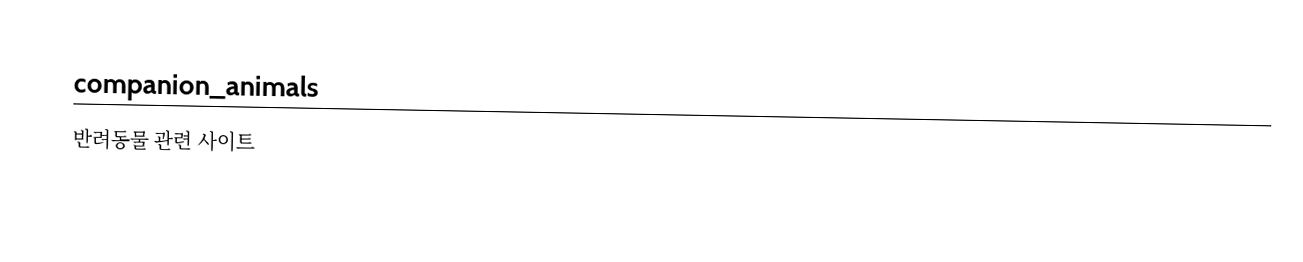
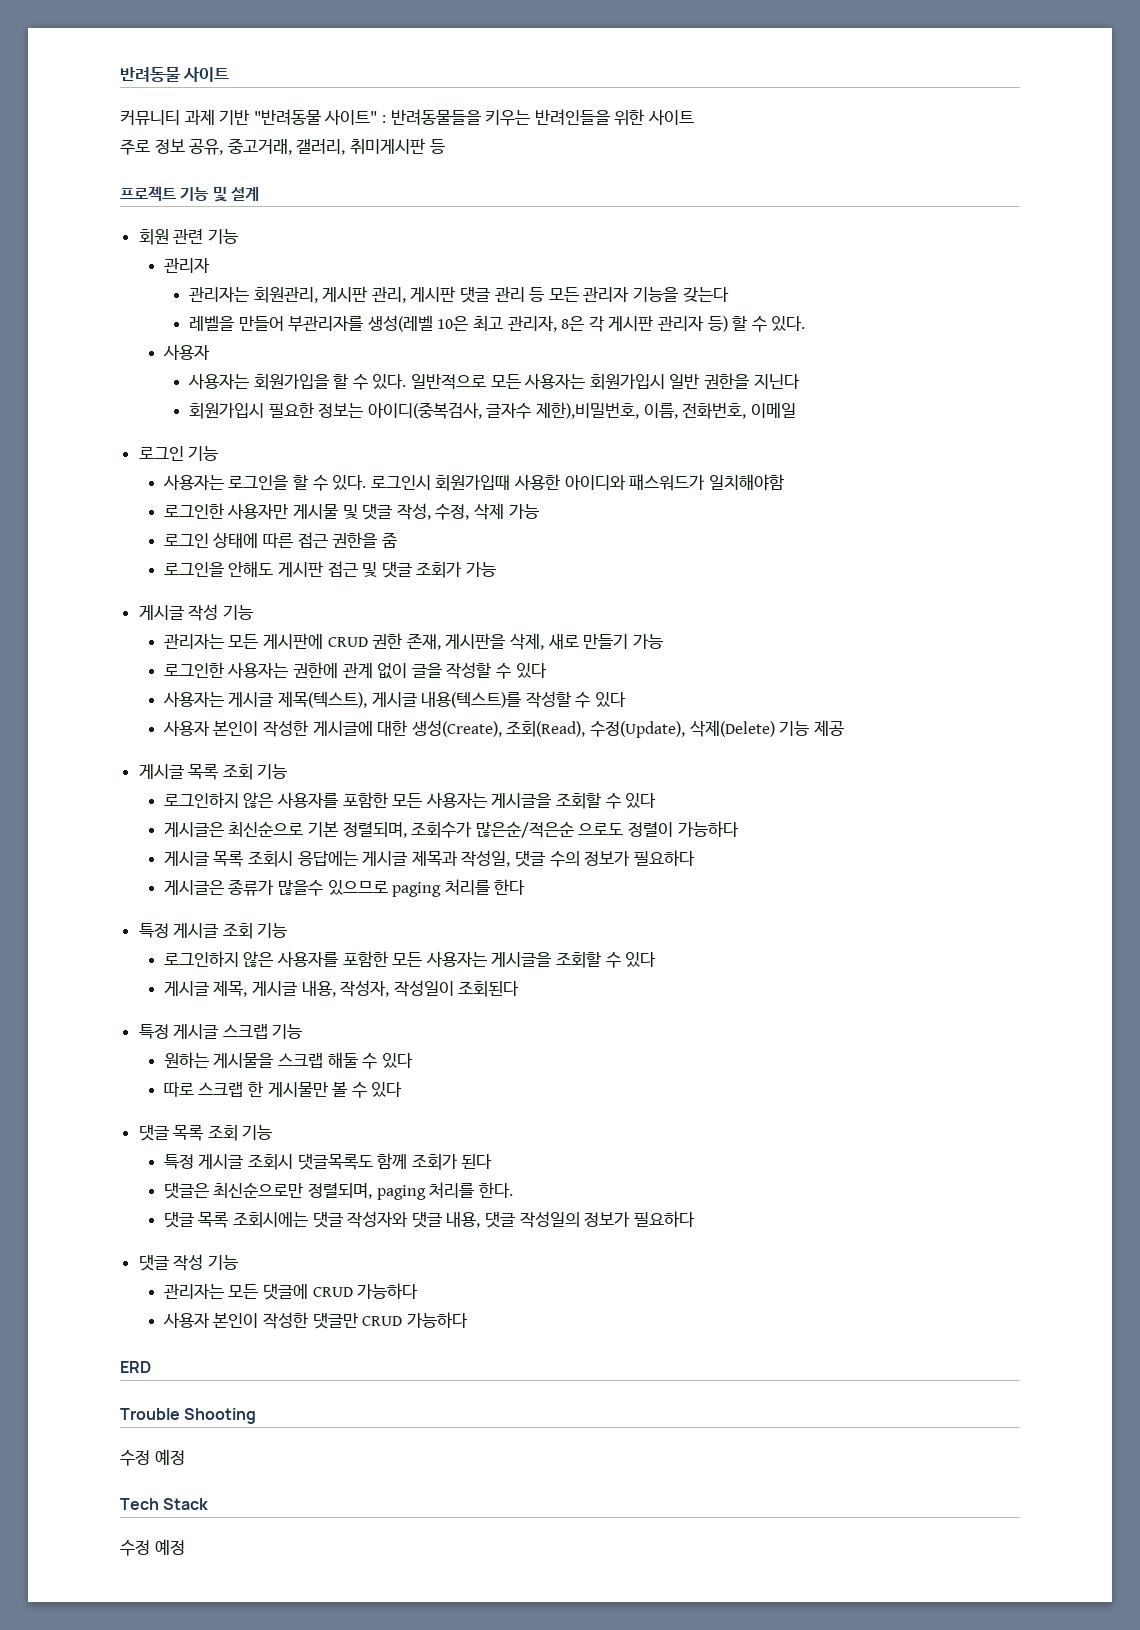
- companion_animals
- 반려동물 관련 사이트
+ 반려동물 사이트
+ 커뮤니티 과제 기반 "반려동물 사이트" : 반려동물들을 키우는 반려인들을 위한 사이트
+ 주로 정보 공유, 중고거래, 갤러리, 취미게시판 등
+ 프로젝트 기능 및 설계
+ 회원 관련 기능
+ 관리자
+ 관리자는 회원관리, 게시판 관리, 게시판 댓글 관리 등 모든 관리자 기능을 갖는다
+ 레벨을 만들어 부관리자를 생성(레벨 10은 최고 관리자, 8은 각 게시판 관리자 등) 할 수 있다.
+ 사용자
+ 사용자는 회원가입을 할 수 있다. 일반적으로 모든 사용자는 회원가입시 일반 권한을 지닌다
+ 회원가입시 필요한 정보는 아이디(중복검사, 글자수 제한),비밀번호, 이름, 전화번호, 이메일
+ 로그인 기능
+ 사용자는 로그인을 할 수 있다. 로그인시 회원가입때 사용한 아이디와 패스워드가 일치해야함
+ 로그인한 사용자만 게시물 및 댓글 작성, 수정, 삭제 가능
+ 로그인 상태에 따른 접근 권한을 줌
+ 로그인을 안해도 게시판 접근 및 댓글 조회가 가능
+ 게시글 작성 기능
+ 관리자는 모든 게시판에 CRUD 권한 존재, 게시판을 삭제, 새로 만들기 가능
+ 로그인한 사용자는 권한에 관계 없이 글을 작성할 수 있다
+ 사용자는 게시글 제목(텍스트), 게시글 내용(텍스트)를 작성할 수 있다
+ 사용자 본인이 작성한 게시글에 대한 생성(Create), 조회(Read), 수정(Update), 삭제(Delete) 기능 제공
+ 게시글 목록 조회 기능
+ 로그인하지 않은 사용자를 포함한 모든 사용자는 게시글을 조회할 수 있다
+ 게시글은 최신순으로 기본 정렬되며, 조회수가 많은순/적은순 으로도 정렬이 가능하다
+ 게시글 목록 조회시 응답에는 게시글 제목과 작성일, 댓글 수의 정보가 필요하다
+ 게시글은 종류가 많을수 있으므로 paging 처리를 한다
+ 특정 게시글 조회 기능
+ 로그인하지 않은 사용자를 포함한 모든 사용자는 게시글을 조회할 수 있다
+ 게시글 제목, 게시글 내용, 작성자, 작성일이 조회된다
+ 특정 게시글 스크랩 기능
+ 원하는 게시물을 스크랩 해둘 수 있다
+ 따로 스크랩 한 게시물만 볼 수 있다
+ 댓글 목록 조회 기능
+ 특정 게시글 조회시 댓글목록도 함께 조회가 된다
+ 댓글은 최신순으로만 정렬되며, paging 처리를 한다.
+ 댓글 목록 조회시에는 댓글 작성자와 댓글 내용, 댓글 작성일의 정보가 필요하다
+ 댓글 작성 기능
+ 관리자는 모든 댓글에 CRUD 가능하다
+ 사용자 본인이 작성한 댓글만 CRUD 가능하다
+ ERD
+ Trouble Shooting
+ 수정 예정
+ Tech Stack
+ 수정 예정

